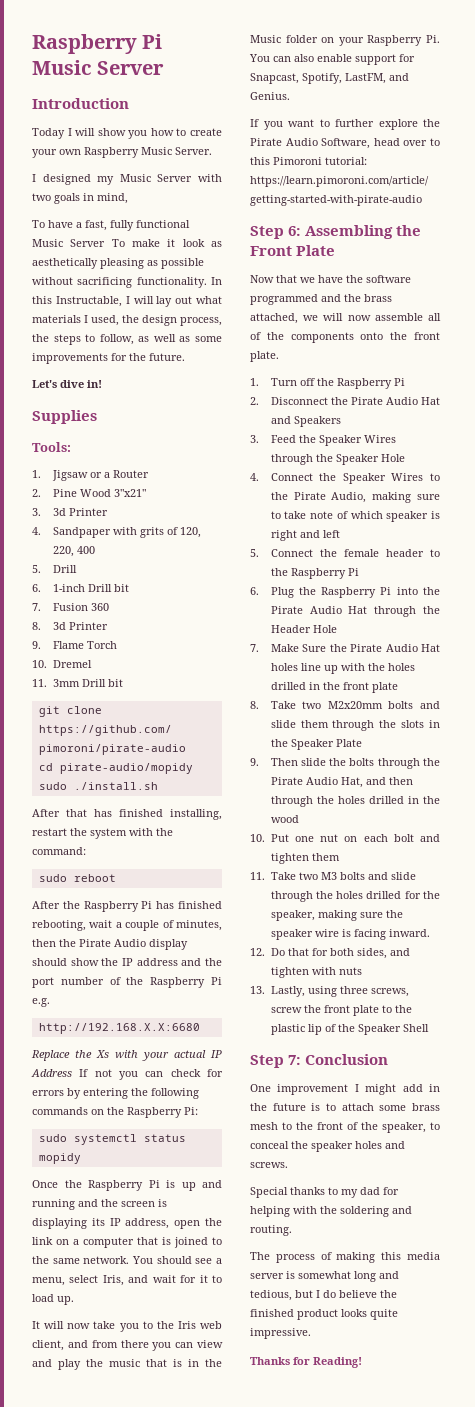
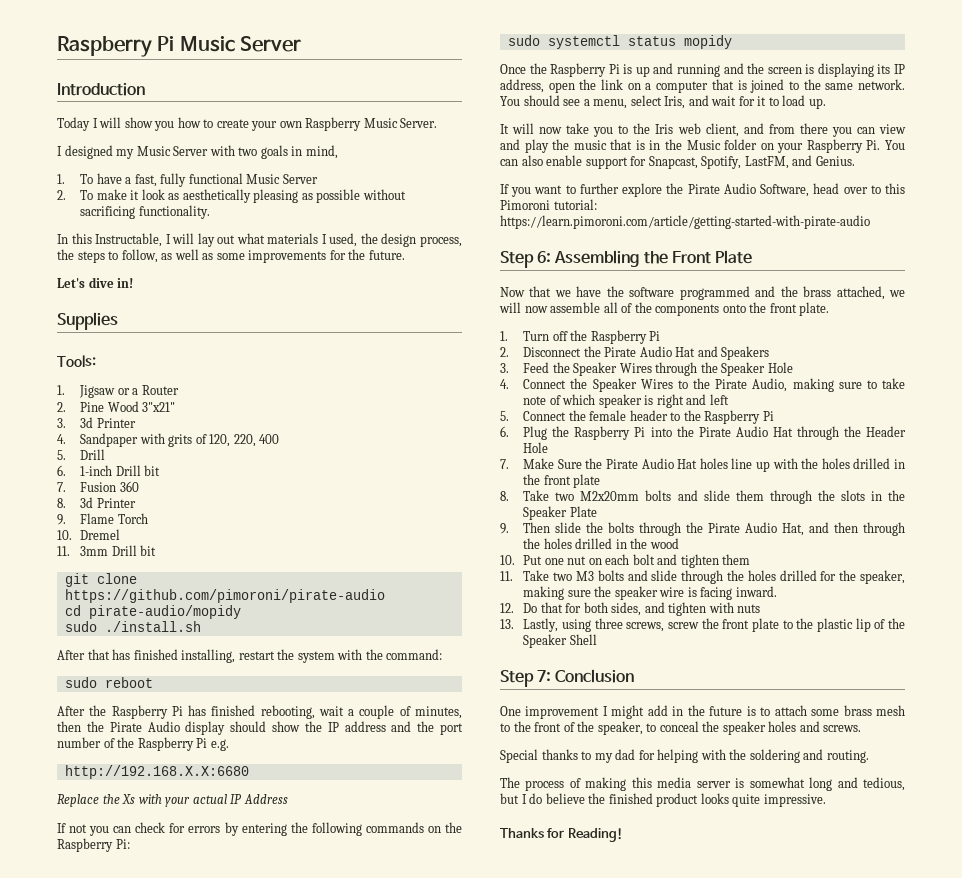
- To have a fast, fully functional Music Server To make it look as aesthetically pleasing as possible without sacrificing functionality. In this Instructable, I will lay out what materials I used, the design process, the steps to follow, as well as some improvements for the future.
+ 1. To have a fast, fully functional Music Server
+ 2. To make it look as aesthetically pleasing as possible without sacrificing functionality.
+ In this Instructable, I will lay out what materials I used, the design process, the steps to follow, as well as some improvements for the future.
- Replace the Xs with your actual IP Address If not you can check for errors by entering the following commands on the Raspberry Pi:
+ Replace the Xs with your actual IP Address
+ If not you can check for errors by entering the following commands on the Raspberry Pi:

